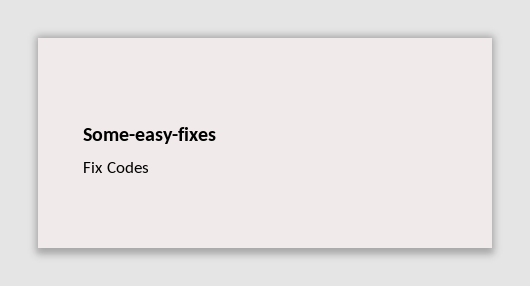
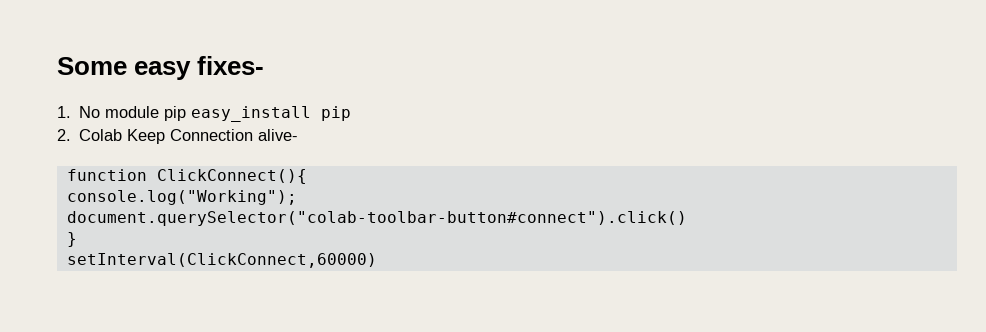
- Some-easy-fixes
- Fix Codes
+ Some easy fixes-
+ 1. No module pip easy_install pip
+ 2. Colab Keep Connection alive-
+ function ClickConnect(){
+ console.log("Working");
+ document.querySelector("colab-toolbar-button#connect").click()
+ }
+ setInterval(ClickConnect,60000)

